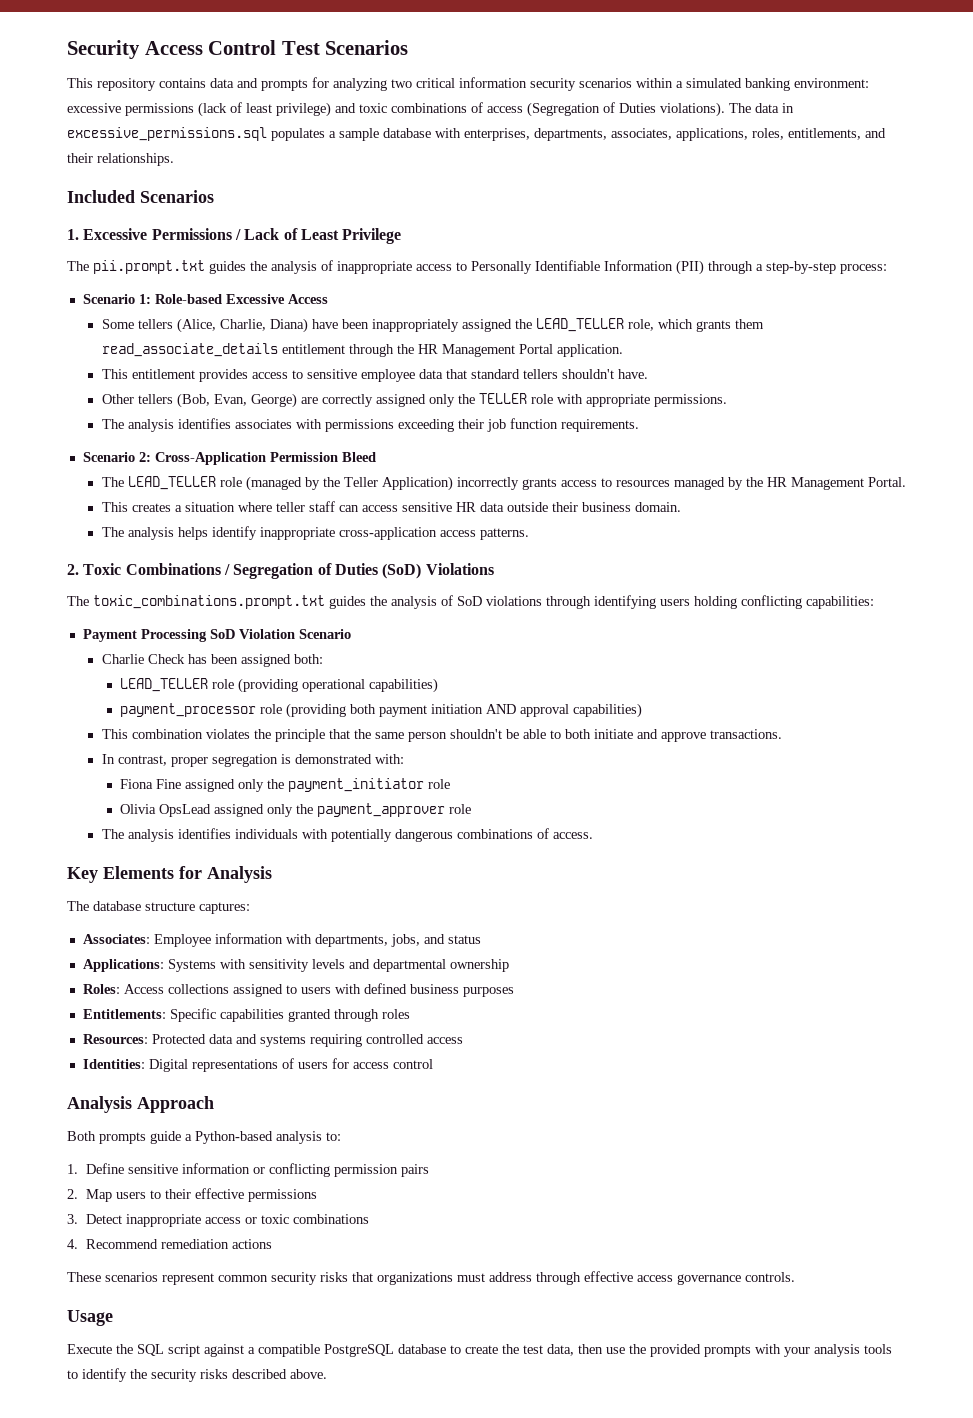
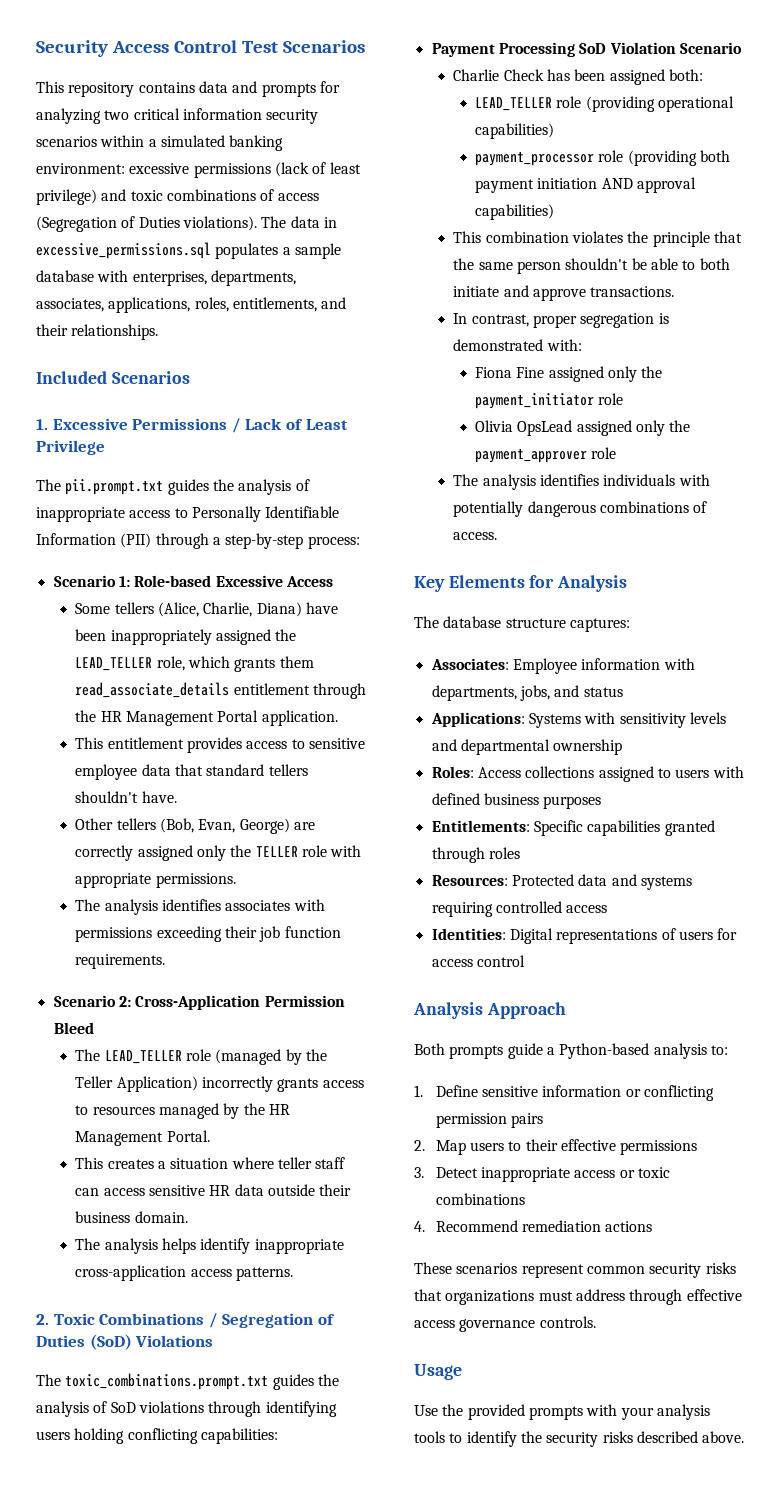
- Execute the SQL script against a compatible PostgreSQL database to create the test data, then use the provided prompts with your analysis tools to identify the security risks described above.
+ Use the provided prompts with your analysis tools to identify the security risks described above.

